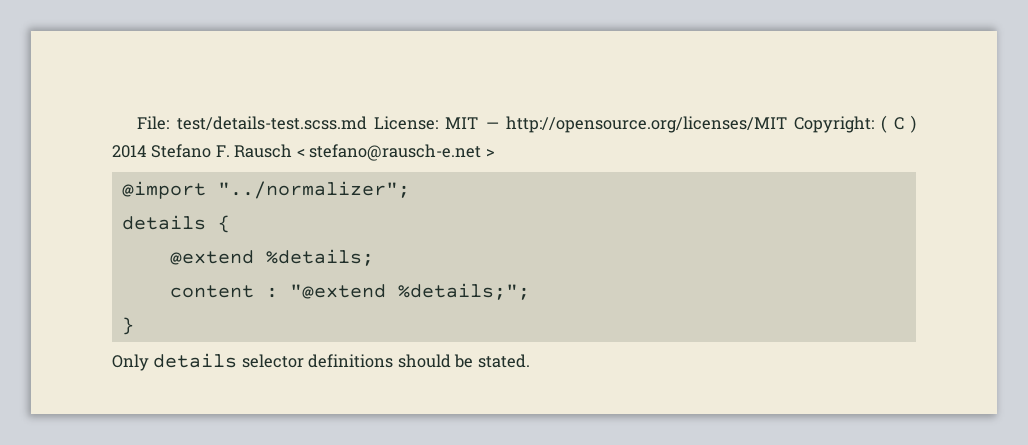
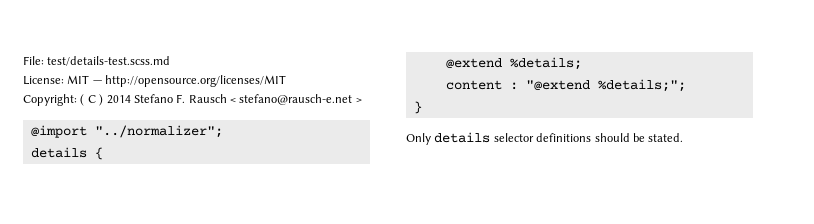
- File: test/details-test.scss.md License: MIT — http://opensource.org/licenses/MIT Copyright: ( C ) 2014 Stefano F. Rausch < stefano@rausch-e.net >
+ File: test/details-test.scss.md
+ License: MIT — http://opensource.org/licenses/MIT
+ Copyright: ( C ) 2014 Stefano F. Rausch < stefano@rausch-e.net >

